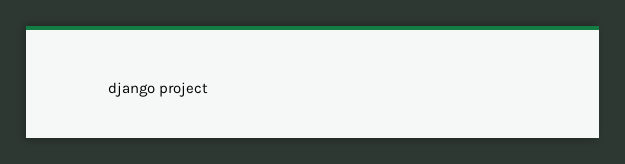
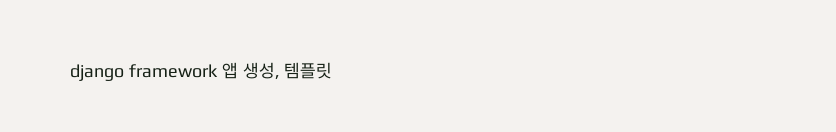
- django project
+ django framework 앱 생성, 템플릿

